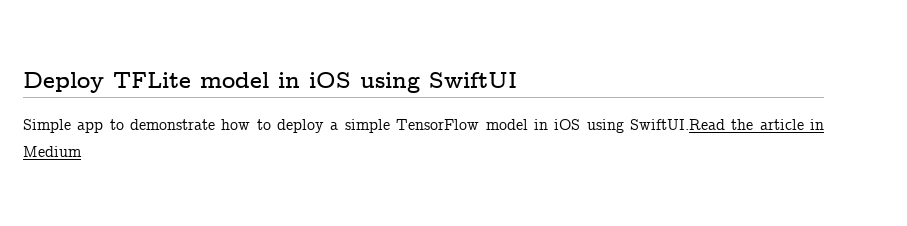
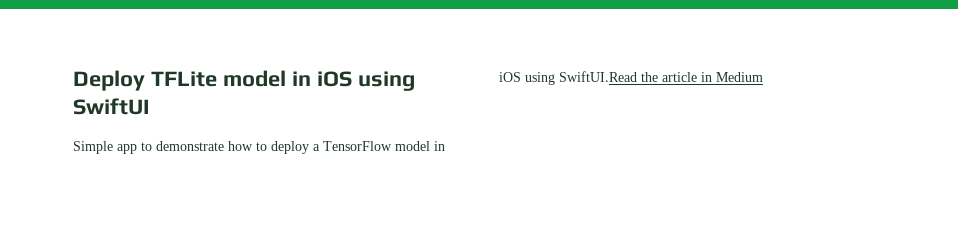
- Simple app to demonstrate how to deploy a simple TensorFlow model in iOS using SwiftUI.Read the article in Medium
+ Simple app to demonstrate how to deploy a TensorFlow model in iOS using SwiftUI.Read the article in Medium

